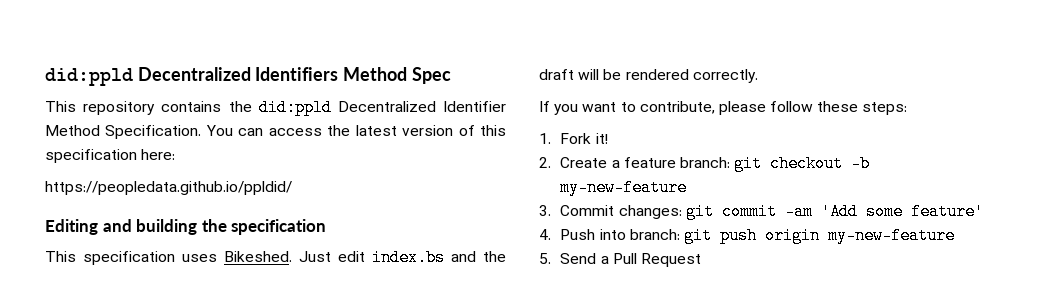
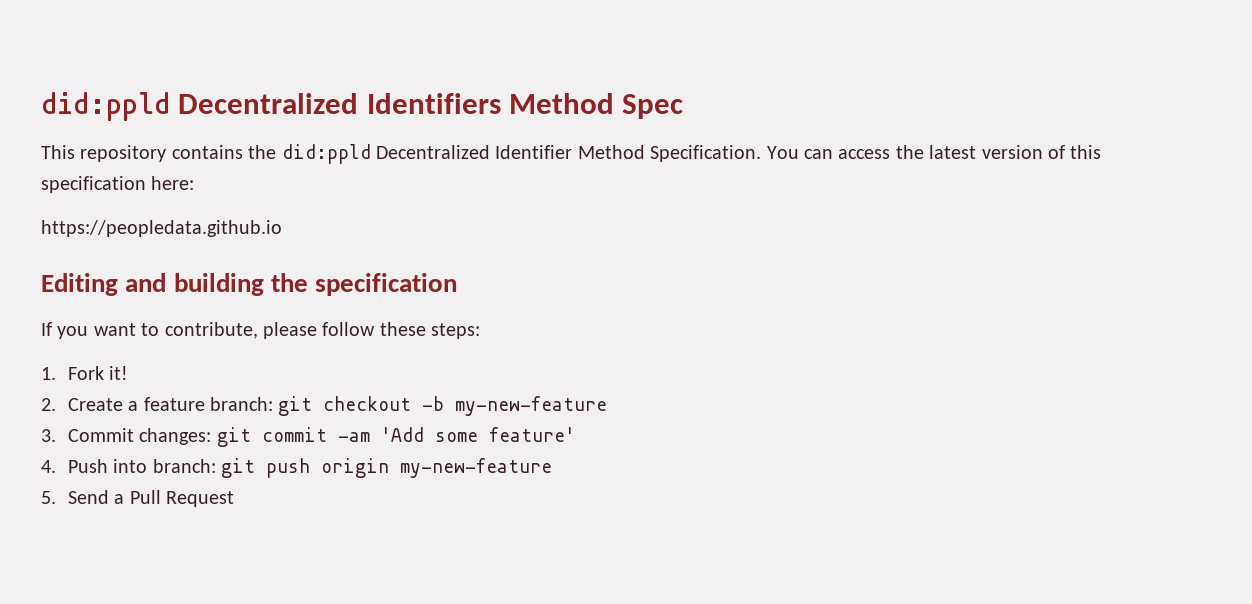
- https://peopledata.github.io/ppldid/
+ https://peopledata.github.io
- This specification uses Bikeshed. Just edit index.bs and the draft will be rendered correctly.

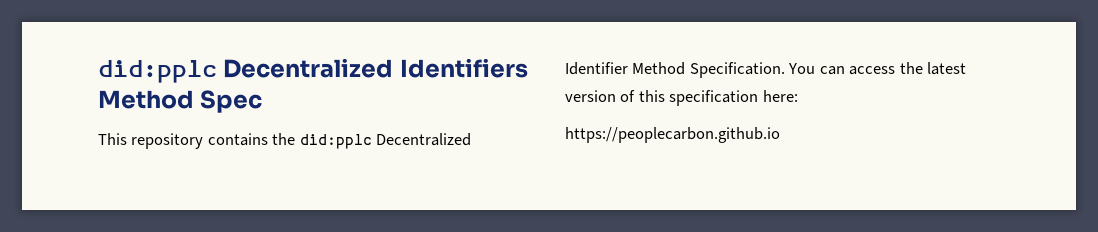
- did:ppld Decentralized Identifiers Method Spec
+ did:pplc Decentralized Identifiers Method Spec
- This repository contains the did:ppld Decentralized Identifier Method Specification.
+ This repository contains the did:pplc Decentralized Identifier Method Specification.
- https://peopledata.github.io
- Editing and building the specification
- If you want to contribute, please follow these steps:
- 1. Fork it!
- 2. Create a feature branch: git checkout -b my-new-feature
- 3. Commit changes: git commit -am 'Add some feature'
- 4. Push into branch: git push origin my-new-feature
- 5. Send a Pull Request
+ https://peoplecarbon.github.io

